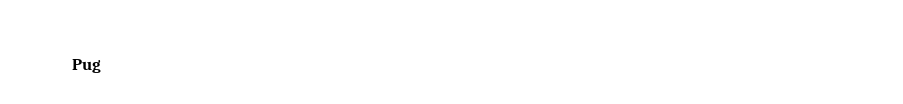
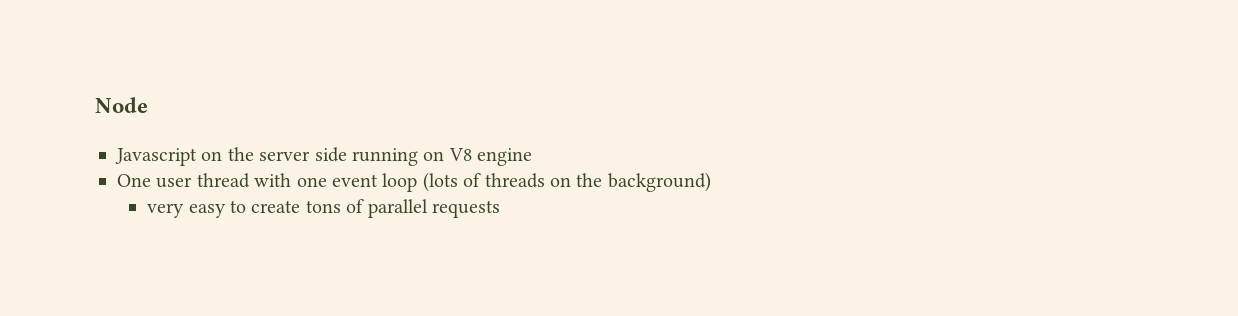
- Pug
+ Node
+ Javascript on the server side running on V8 engine
+ One user thread with one event loop (lots of threads on the background)
+ very easy to create tons of parallel requests

